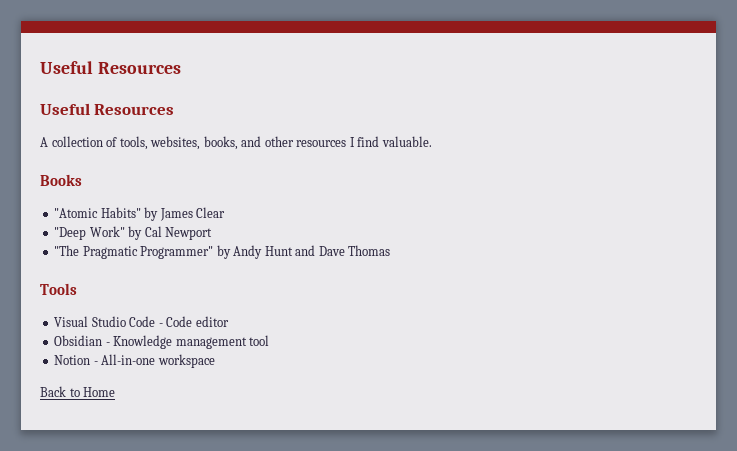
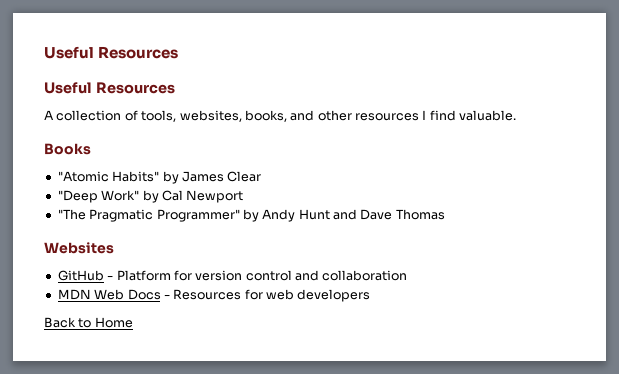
- Tools
- Visual Studio Code - Code editor
- Obsidian - Knowledge management tool
- Notion - All-in-one workspace
+ Websites
+ GitHub - Platform for version control and collaboration
+ MDN Web Docs - Resources for web developers

